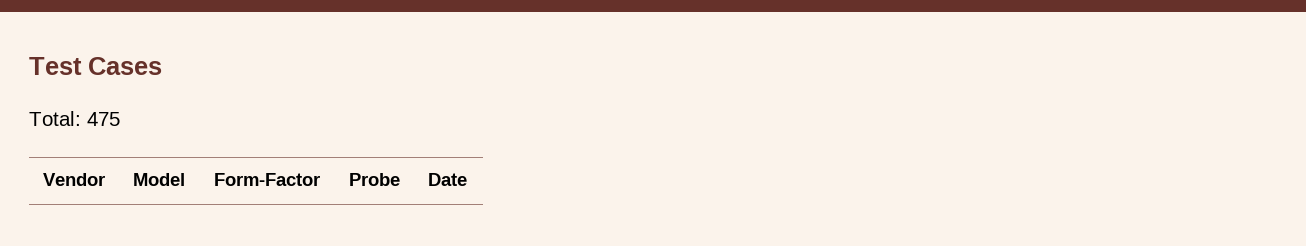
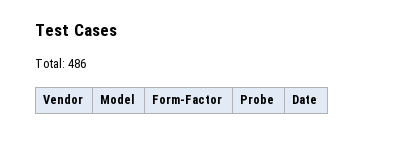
- Total: 475
+ Total: 486

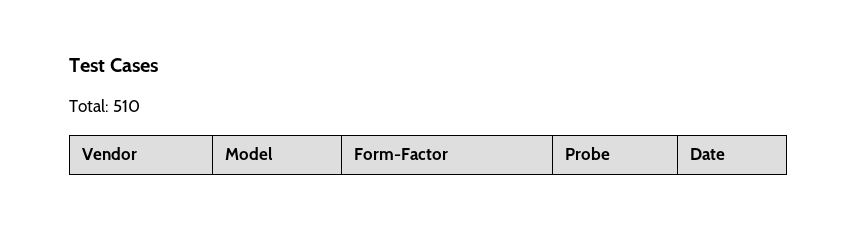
- Total: 486
+ Total: 510

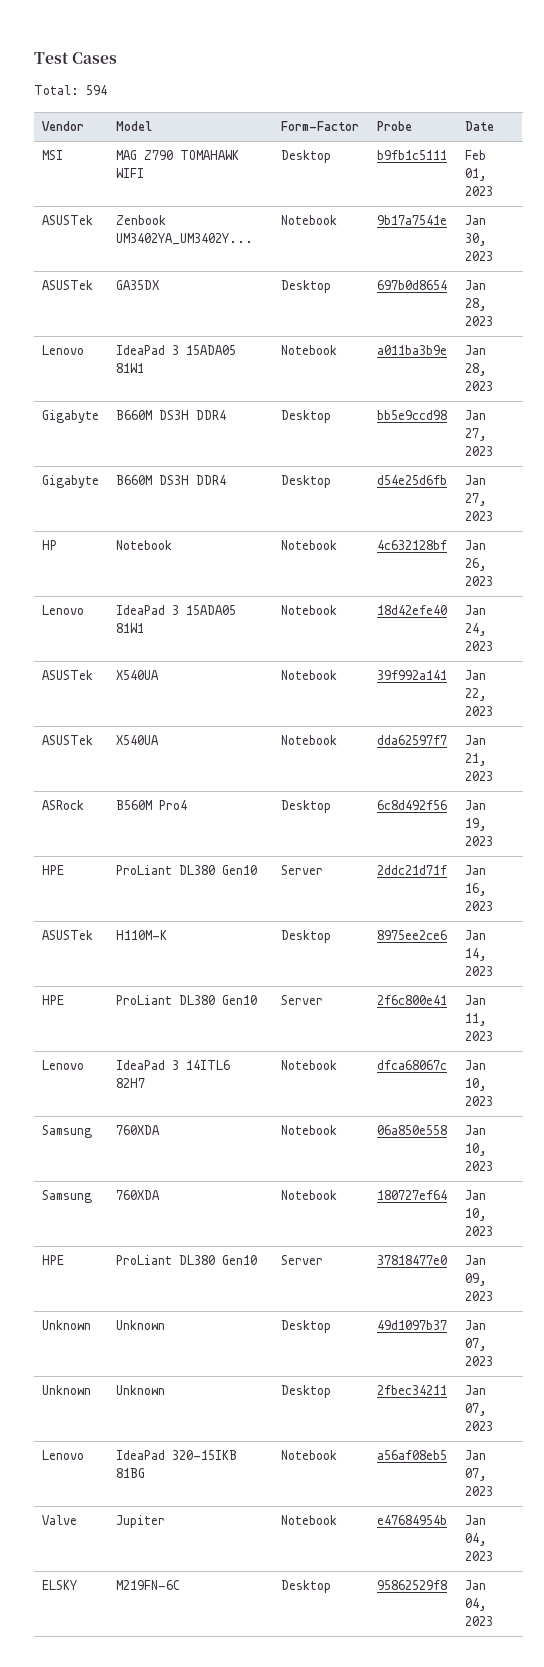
- Total: 510
+ Total: 594
+ MSI | MAG Z790 TOMAHAWK WIFI | Desktop | b9fb1c5111 | Feb 01, 2023
+ ASUSTek | Zenbook UM3402YA_UM3402Y... | Notebook | 9b17a7541e | Jan 30, 2023
+ ASUSTek | GA35DX | Desktop | 697b0d8654 | Jan 28, 2023
+ Lenovo | IdeaPad 3 15ADA05 81W1 | Notebook | a011ba3b9e | Jan 28, 2023
+ Gigabyte | B660M DS3H DDR4 | Desktop | bb5e9ccd98 | Jan 27, 2023
+ Gigabyte | B660M DS3H DDR4 | Desktop | d54e25d6fb | Jan 27, 2023
+ HP | Notebook | Notebook | 4c632128bf | Jan 26, 2023
+ Lenovo | IdeaPad 3 15ADA05 81W1 | Notebook | 18d42efe40 | Jan 24, 2023
+ ASUSTek | X540UA | Notebook | 39f992a141 | Jan 22, 2023
+ ASUSTek | X540UA | Notebook | dda62597f7 | Jan 21, 2023
+ ASRock | B560M Pro4 | Desktop | 6c8d492f56 | Jan 19, 2023
+ HPE | ProLiant DL380 Gen10 | Server | 2ddc21d71f | Jan 16, 2023
+ ASUSTek | H110M-K | Desktop | 8975ee2ce6 | Jan 14, 2023
+ HPE | ProLiant DL380 Gen10 | Server | 2f6c800e41 | Jan 11, 2023
+ Lenovo | IdeaPad 3 14ITL6 82H7 | Notebook | dfca68067c | Jan 10, 2023
+ Samsung | 760XDA | Notebook | 06a850e558 | Jan 10, 2023
+ Samsung | 760XDA | Notebook | 180727ef64 | Jan 10, 2023
+ HPE | ProLiant DL380 Gen10 | Server | 37818477e0 | Jan 09, 2023
+ Unknown | Unknown | Desktop | 49d1097b37 | Jan 07, 2023
+ Unknown | Unknown | Desktop | 2fbec34211 | Jan 07, 2023
+ Lenovo | IdeaPad 320-15IKB 81BG | Notebook | a56af08eb5 | Jan 07, 2023
+ Valve | Jupiter | Notebook | e47684954b | Jan 04, 2023
+ ELSKY | M219FN-6C | Desktop | 95862529f8 | Jan 04, 2023

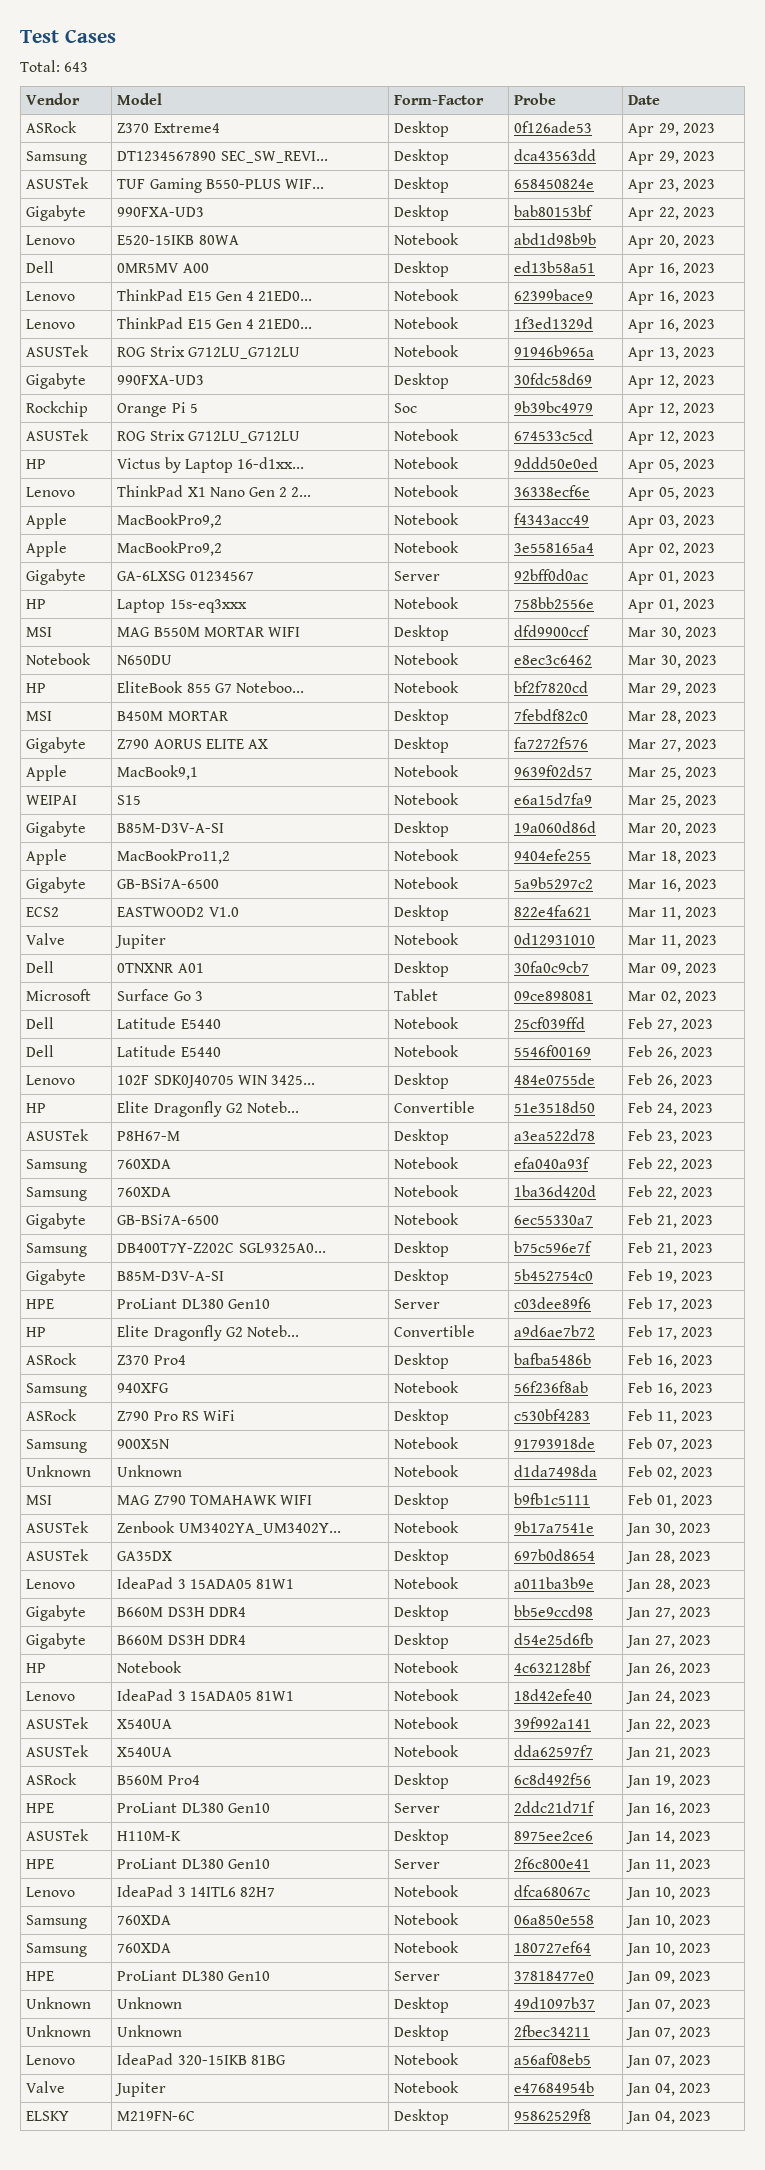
- Total: 594
+ Total: 643
+ ASRock | Z370 Extreme4 | Desktop | 0f126ade53 | Apr 29, 2023
+ Samsung | DT1234567890 SEC_SW_REVI... | Desktop | dca43563dd | Apr 29, 2023
+ ASUSTek | TUF Gaming B550-PLUS WIF... | Desktop | 658450824e | Apr 23, 2023
+ Gigabyte | 990FXA-UD3 | Desktop | bab80153bf | Apr 22, 2023
+ Lenovo | E520-15IKB 80WA | Notebook | abd1d98b9b | Apr 20, 2023
+ Dell | 0MR5MV A00 | Desktop | ed13b58a51 | Apr 16, 2023
+ Lenovo | ThinkPad E15 Gen 4 21ED0... | Notebook | 62399bace9 | Apr 16, 2023
+ Lenovo | ThinkPad E15 Gen 4 21ED0... | Notebook | 1f3ed1329d | Apr 16, 2023
+ ASUSTek | ROG Strix G712LU_G712LU | Notebook | 91946b965a | Apr 13, 2023
+ Gigabyte | 990FXA-UD3 | Desktop | 30fdc58d69 | Apr 12, 2023
+ Rockchip | Orange Pi 5 | Soc | 9b39bc4979 | Apr 12, 2023
+ ASUSTek | ROG Strix G712LU_G712LU | Notebook | 674533c5cd | Apr 12, 2023
+ HP | Victus by Laptop 16-d1xx... | Notebook | 9ddd50e0ed | Apr 05, 2023
+ Lenovo | ThinkPad X1 Nano Gen 2 2... | Notebook | 36338ecf6e | Apr 05, 2023
+ Apple | MacBookPro9,2 | Notebook | f4343acc49 | Apr 03, 2023
+ Apple | MacBookPro9,2 | Notebook | 3e558165a4 | Apr 02, 2023
+ Gigabyte | GA-6LXSG 01234567 | Server | 92bff0d0ac | Apr 01, 2023
+ HP | Laptop 15s-eq3xxx | Notebook | 758bb2556e | Apr 01, 2023
+ MSI | MAG B550M MORTAR WIFI | Desktop | dfd9900ccf | Mar 30, 2023
+ Notebook | N650DU | Notebook | e8ec3c6462 | Mar 30, 2023
+ HP | EliteBook 855 G7 Noteboo... | Notebook | bf2f7820cd | Mar 29, 2023
+ MSI | B450M MORTAR | Desktop | 7febdf82c0 | Mar 28, 2023
+ Gigabyte | Z790 AORUS ELITE AX | Desktop | fa7272f576 | Mar 27, 2023
+ Apple | MacBook9,1 | Notebook | 9639f02d57 | Mar 25, 2023
+ WEIPAI | S15 | Notebook | e6a15d7fa9 | Mar 25, 2023
+ Gigabyte | B85M-D3V-A-SI | Desktop | 19a060d86d | Mar 20, 2023
+ Apple | MacBookPro11,2 | Notebook | 9404efe255 | Mar 18, 2023
+ Gigabyte | GB-BSi7A-6500 | Notebook | 5a9b5297c2 | Mar 16, 2023
+ ECS2 | EASTWOOD2 V1.0 | Desktop | 822e4fa621 | Mar 11, 2023
+ Valve | Jupiter | Notebook | 0d12931010 | Mar 11, 2023
+ Dell | 0TNXNR A01 | Desktop | 30fa0c9cb7 | Mar 09, 2023
+ Microsoft | Surface Go 3 | Tablet | 09ce898081 | Mar 02, 2023
+ Dell | Latitude E5440 | Notebook | 25cf039ffd | Feb 27, 2023
+ Dell | Latitude E5440 | Notebook | 5546f00169 | Feb 26, 2023
+ Lenovo | 102F SDK0J40705 WIN 3425... | Desktop | 484e0755de | Feb 26, 2023
+ HP | Elite Dragonfly G2 Noteb... | Convertible | 51e3518d50 | Feb 24, 2023
+ ASUSTek | P8H67-M | Desktop | a3ea522d78 | Feb 23, 2023
+ Samsung | 760XDA | Notebook | efa040a93f | Feb 22, 2023
+ Samsung | 760XDA | Notebook | 1ba36d420d | Feb 22, 2023
+ Gigabyte | GB-BSi7A-6500 | Notebook | 6ec55330a7 | Feb 21, 2023
+ Samsung | DB400T7Y-Z202C SGL9325A0... | Desktop | b75c596e7f | Feb 21, 2023
+ Gigabyte | B85M-D3V-A-SI | Desktop | 5b452754c0 | Feb 19, 2023
+ HPE | ProLiant DL380 Gen10 | Server | c03dee89f6 | Feb 17, 2023
+ HP | Elite Dragonfly G2 Noteb... | Convertible | a9d6ae7b72 | Feb 17, 2023
+ ASRock | Z370 Pro4 | Desktop | bafba5486b | Feb 16, 2023
+ Samsung | 940XFG | Notebook | 56f236f8ab | Feb 16, 2023
+ ASRock | Z790 Pro RS WiFi | Desktop | c530bf4283 | Feb 11, 2023
+ Samsung | 900X5N | Notebook | 91793918de | Feb 07, 2023
+ Unknown | Unknown | Notebook | d1da7498da | Feb 02, 2023

